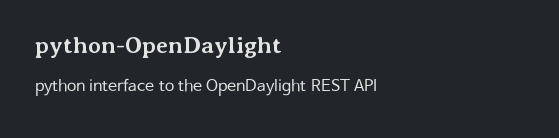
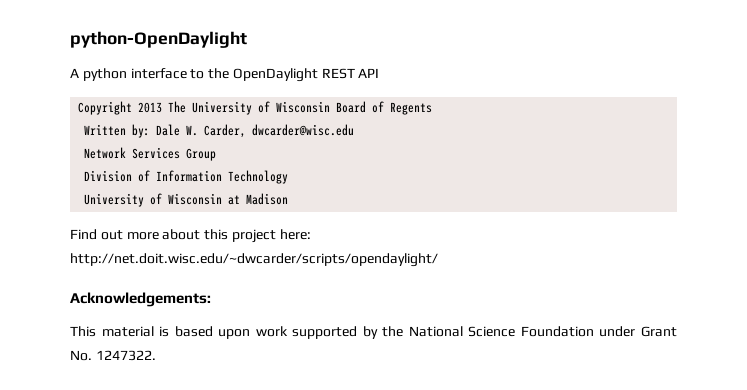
- python interface to the OpenDaylight REST API
+ A python interface to the OpenDaylight REST API
+ Copyright 2013 The University of Wisconsin Board of Regents
+ Written by: Dale W. Carder, dwcarder@wisc.edu
+ Network Services Group
+ Division of Information Technology
+ University of Wisconsin at Madison
+ Find out more about this project here: http://net.doit.wisc.edu/~dwcarder/scripts/opendaylight/
+ Acknowledgements:
+ This material is based upon work supported by the National Science Foundation under Grant No. 1247322.

